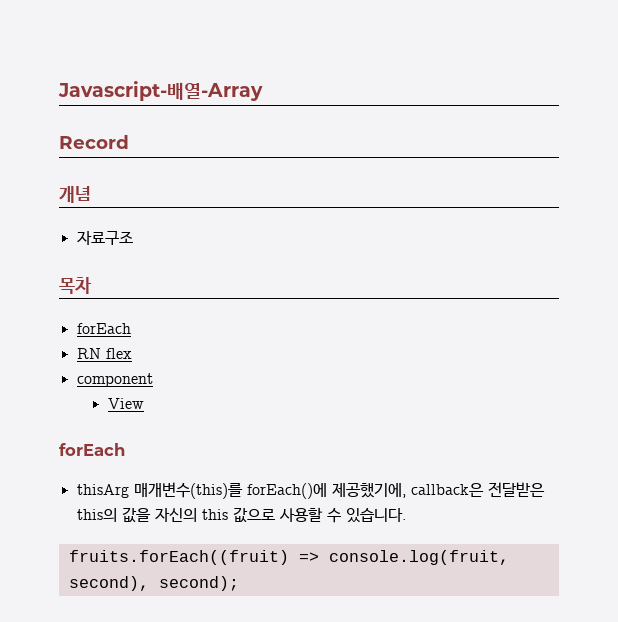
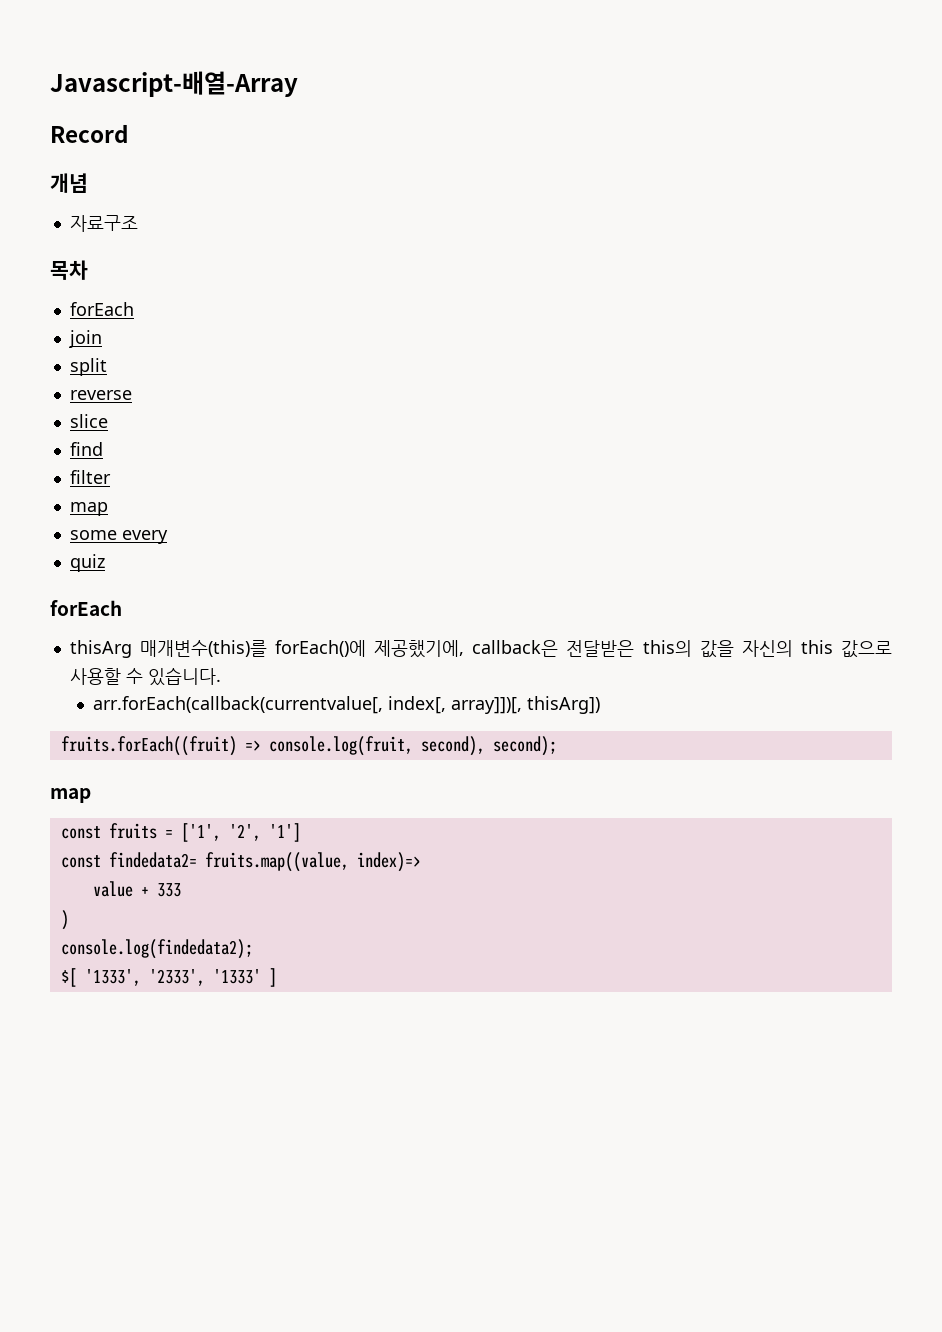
- RN flex
- component
- View
+ join
+ split
+ reverse
+ slice
+ find
+ filter
+ map
+ some every
+ quiz
+ arr.forEach(callback(currentvalue[, index[, array]])[, thisArg])
  fruits.forEach((fruit) => console.log(fruit, second), second);
+ map
+ const fruits = ['1', '2', '1']
+ const findedata2= fruits.map((value, index)=>
+ value + 333
+ )
+ console.log(findedata2);
+ $[ '1333', '2333', '1333' ]

